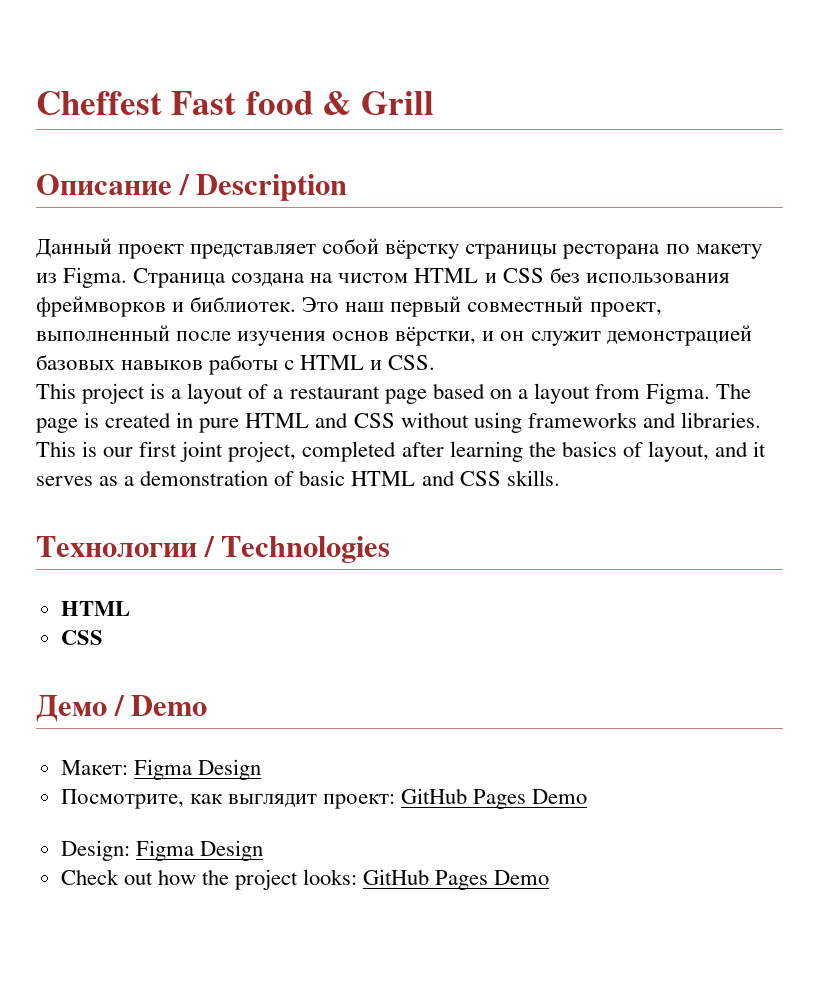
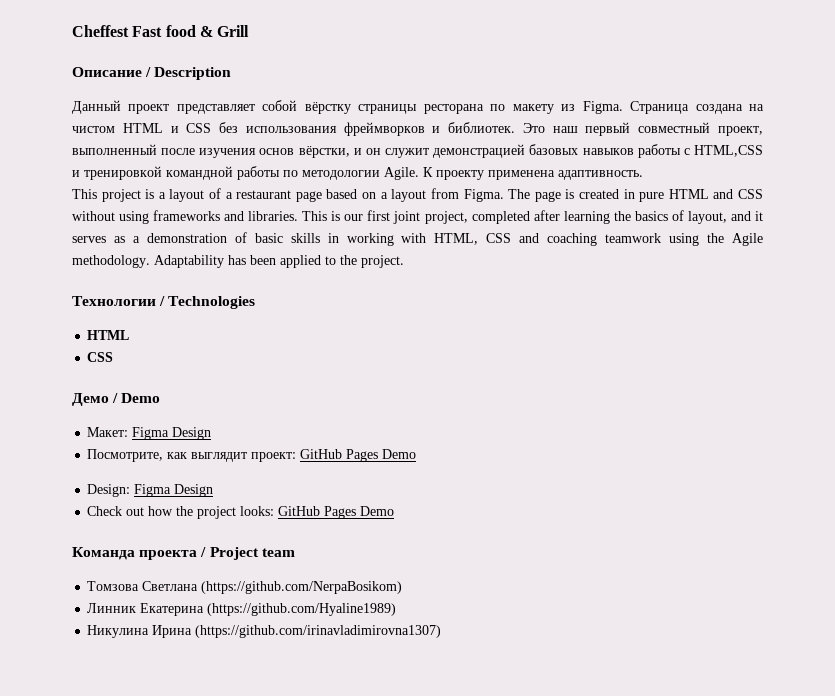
- Это наш первый совместный проект, выполненный после изучения основ вёрстки, и он служит демонстрацией базовых навыков работы с HTML и CSS.
+ Это наш первый совместный проект, выполненный после изучения основ вёрстки, и он служит демонстрацией базовых навыков работы с HTML,CSS и тренировкой командной работы по методологии Agile. К проекту применена адаптивность.
- This is our first joint project, completed after learning the basics of layout, and it serves as a demonstration of basic HTML and CSS skills.
+ This is our first joint project, completed after learning the basics of layout, and it serves as a demonstration of basic skills in working with HTML, CSS and coaching teamwork using the Agile methodology. Adaptability has been applied to the project.
+ Команда проекта / Project team
+ Томзова Светлана (https://github.com/NerpaBosikom)
+ Линник Екатерина (https://github.com/Hyaline1989)
+ Никулина Ирина (https://github.com/irinavladimirovna1307)

